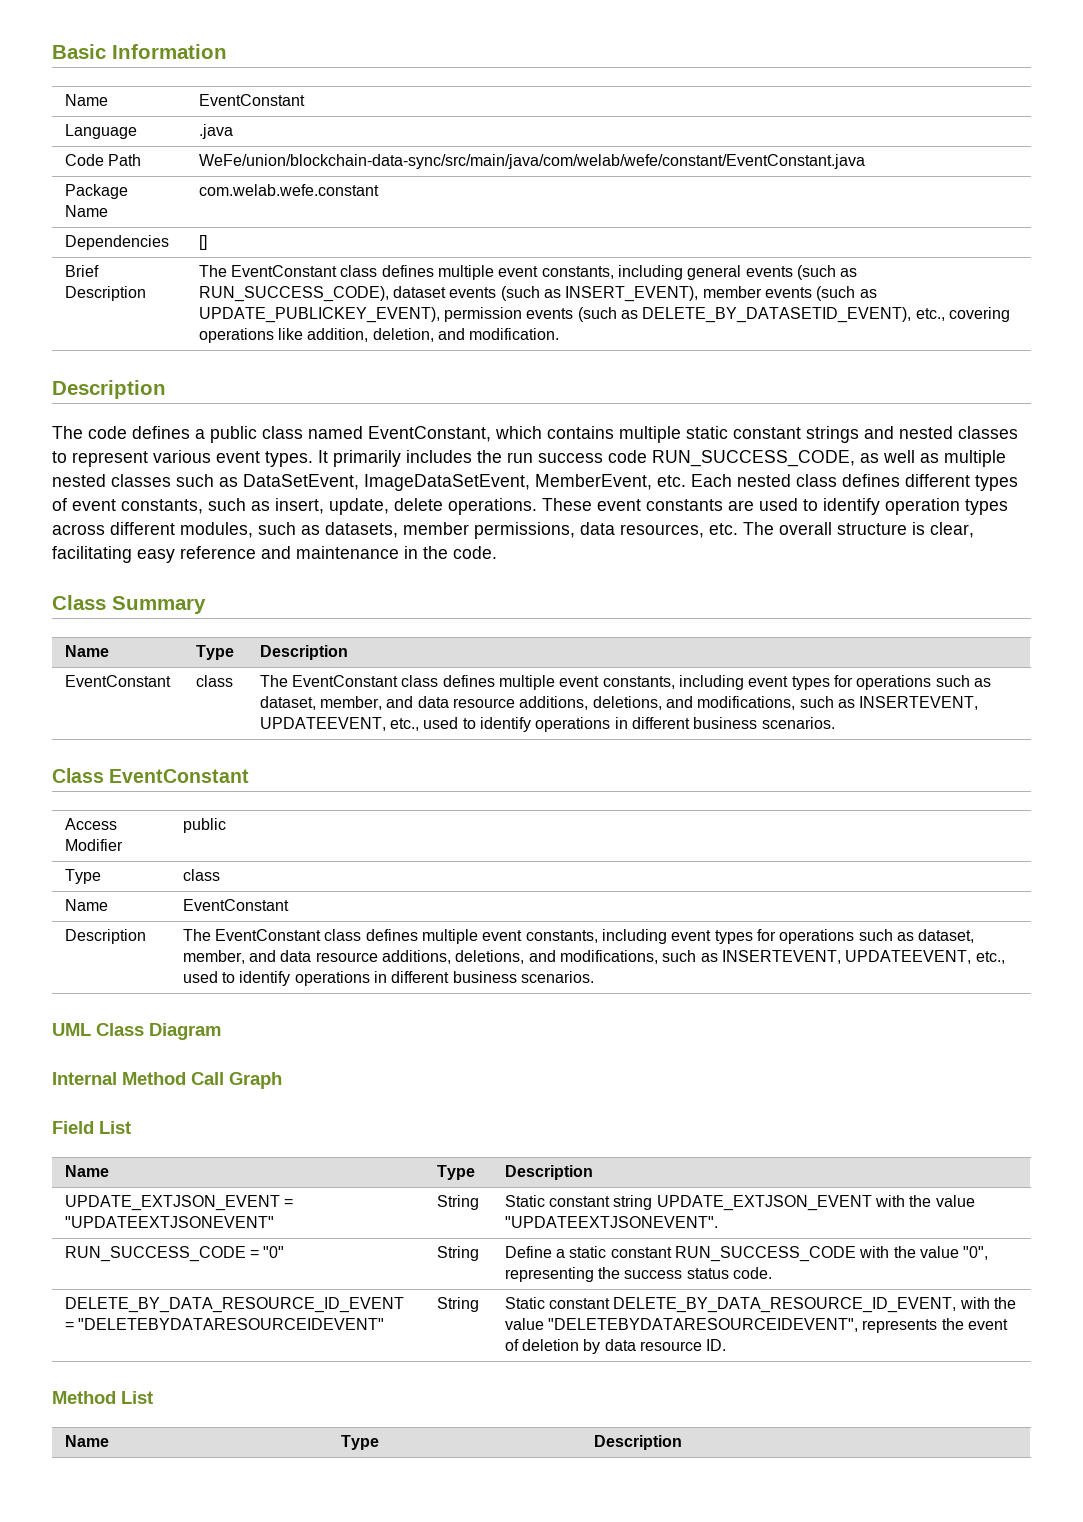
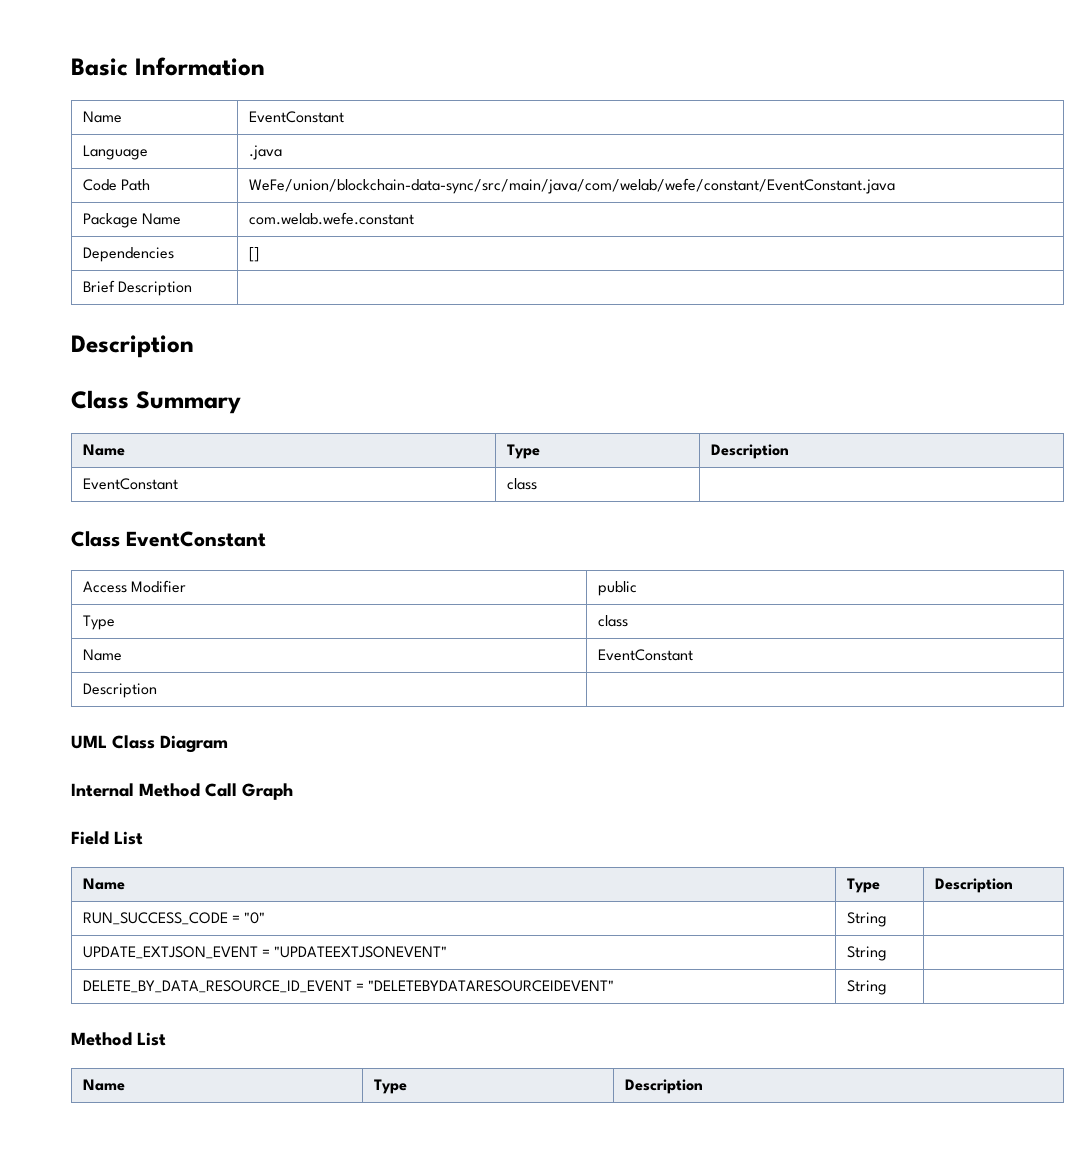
- Brief Description | The EventConstant class defines multiple event constants, including general events (such as RUN_SUCCESS_CODE), dataset events (such as INSERT_EVENT), member events (such as UPDATE_PUBLICKEY_EVENT), permission events (such as DELETE_BY_DATASETID_EVENT), etc., covering operations like addition, deletion, and modification.
+ Brief Description |
  Description
- The code defines a public class named EventConstant, which contains multiple static constant strings and nested classes to represent various event types. It primarily includes the run success code RUN_SUCCESS_CODE, as well as multiple nested classes such as DataSetEvent, ImageDataSetEvent, MemberEvent, etc. Each nested class defines different types of event constants, such as insert, update, delete operations. These event constants are used to identify operation types across different modules, such as datasets, member permissions, data resources, etc. The overall structure is clear, facilitating easy reference and maintenance in the code.
- EventConstant | class | The EventConstant class defines multiple event constants, including event types for operations such as dataset, member, and data resource additions, deletions, and modifications, such as INSERTEVENT, UPDATEEVENT, etc., used to identify operations in different business scenarios.
+ EventConstant | class |
  Type | class
  Name | EventConstant
- Description | The EventConstant class defines multiple event constants, including event types for operations such as dataset, member, and data resource additions, deletions, and modifications, such as INSERTEVENT, UPDATEEVENT, etc., used to identify operations in different business scenarios.
+ Description |
+ RUN_SUCCESS_CODE = "0" | String |
- UPDATE_EXTJSON_EVENT = "UPDATEEXTJSONEVENT" | String | Static constant string UPDATE_EXTJSON_EVENT with the value "UPDATEEXTJSONEVENT".
- RUN_SUCCESS_CODE = "0" | String | Define a static constant RUN_SUCCESS_CODE with the value "0", representing the success status code.
- DELETE_BY_DATA_RESOURCE_ID_EVENT = "DELETEBYDATARESOURCEIDEVENT" | String | Static constant DELETE_BY_DATA_RESOURCE_ID_EVENT, with the value "DELETEBYDATARESOURCEIDEVENT", represents the event of deletion by data resource ID.
+ UPDATE_EXTJSON_EVENT = "UPDATEEXTJSONEVENT" | String |
+ DELETE_BY_DATA_RESOURCE_ID_EVENT = "DELETEBYDATARESOURCEIDEVENT" | String |

